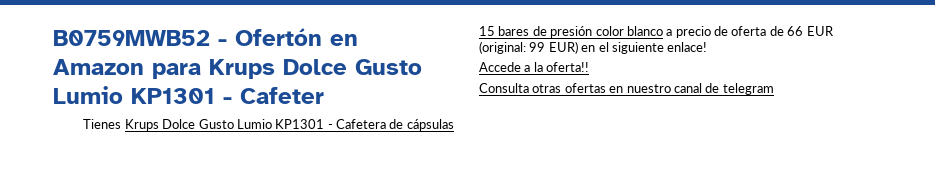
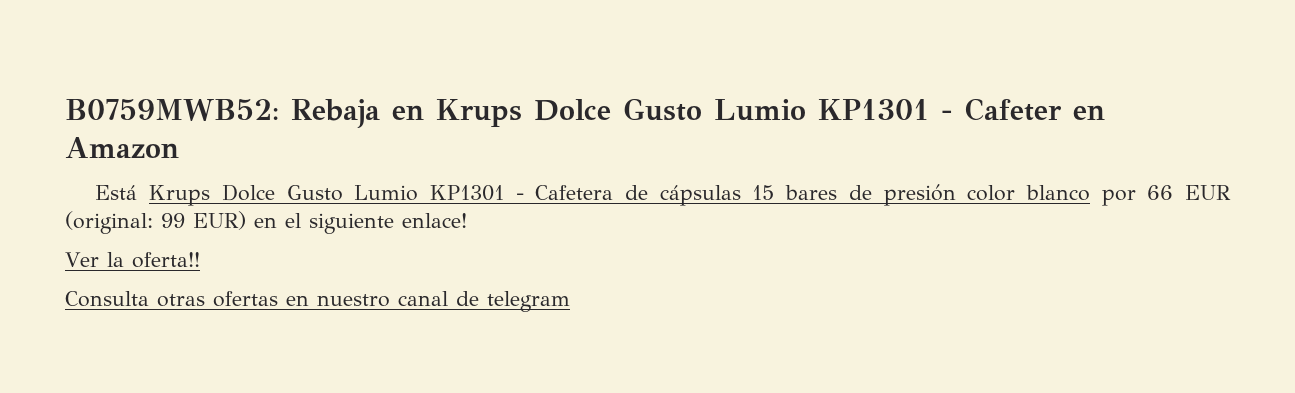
- B0759MWB52 - Ofertón en Amazon para Krups Dolce Gusto Lumio KP1301 - Cafeter
- Tienes Krups Dolce Gusto Lumio KP1301 - Cafetera de cápsulas 15 bares de presión color blanco a precio de oferta de 66 EUR (original: 99 EUR) en el siguiente enlace!
+ B0759MWB52: Rebaja en Krups Dolce Gusto Lumio KP1301 - Cafeter en Amazon
+ Está Krups Dolce Gusto Lumio KP1301 - Cafetera de cápsulas 15 bares de presión color blanco por 66 EUR (original: 99 EUR) en el siguiente enlace!
- Accede a la oferta!!
+ Ver la oferta!!

